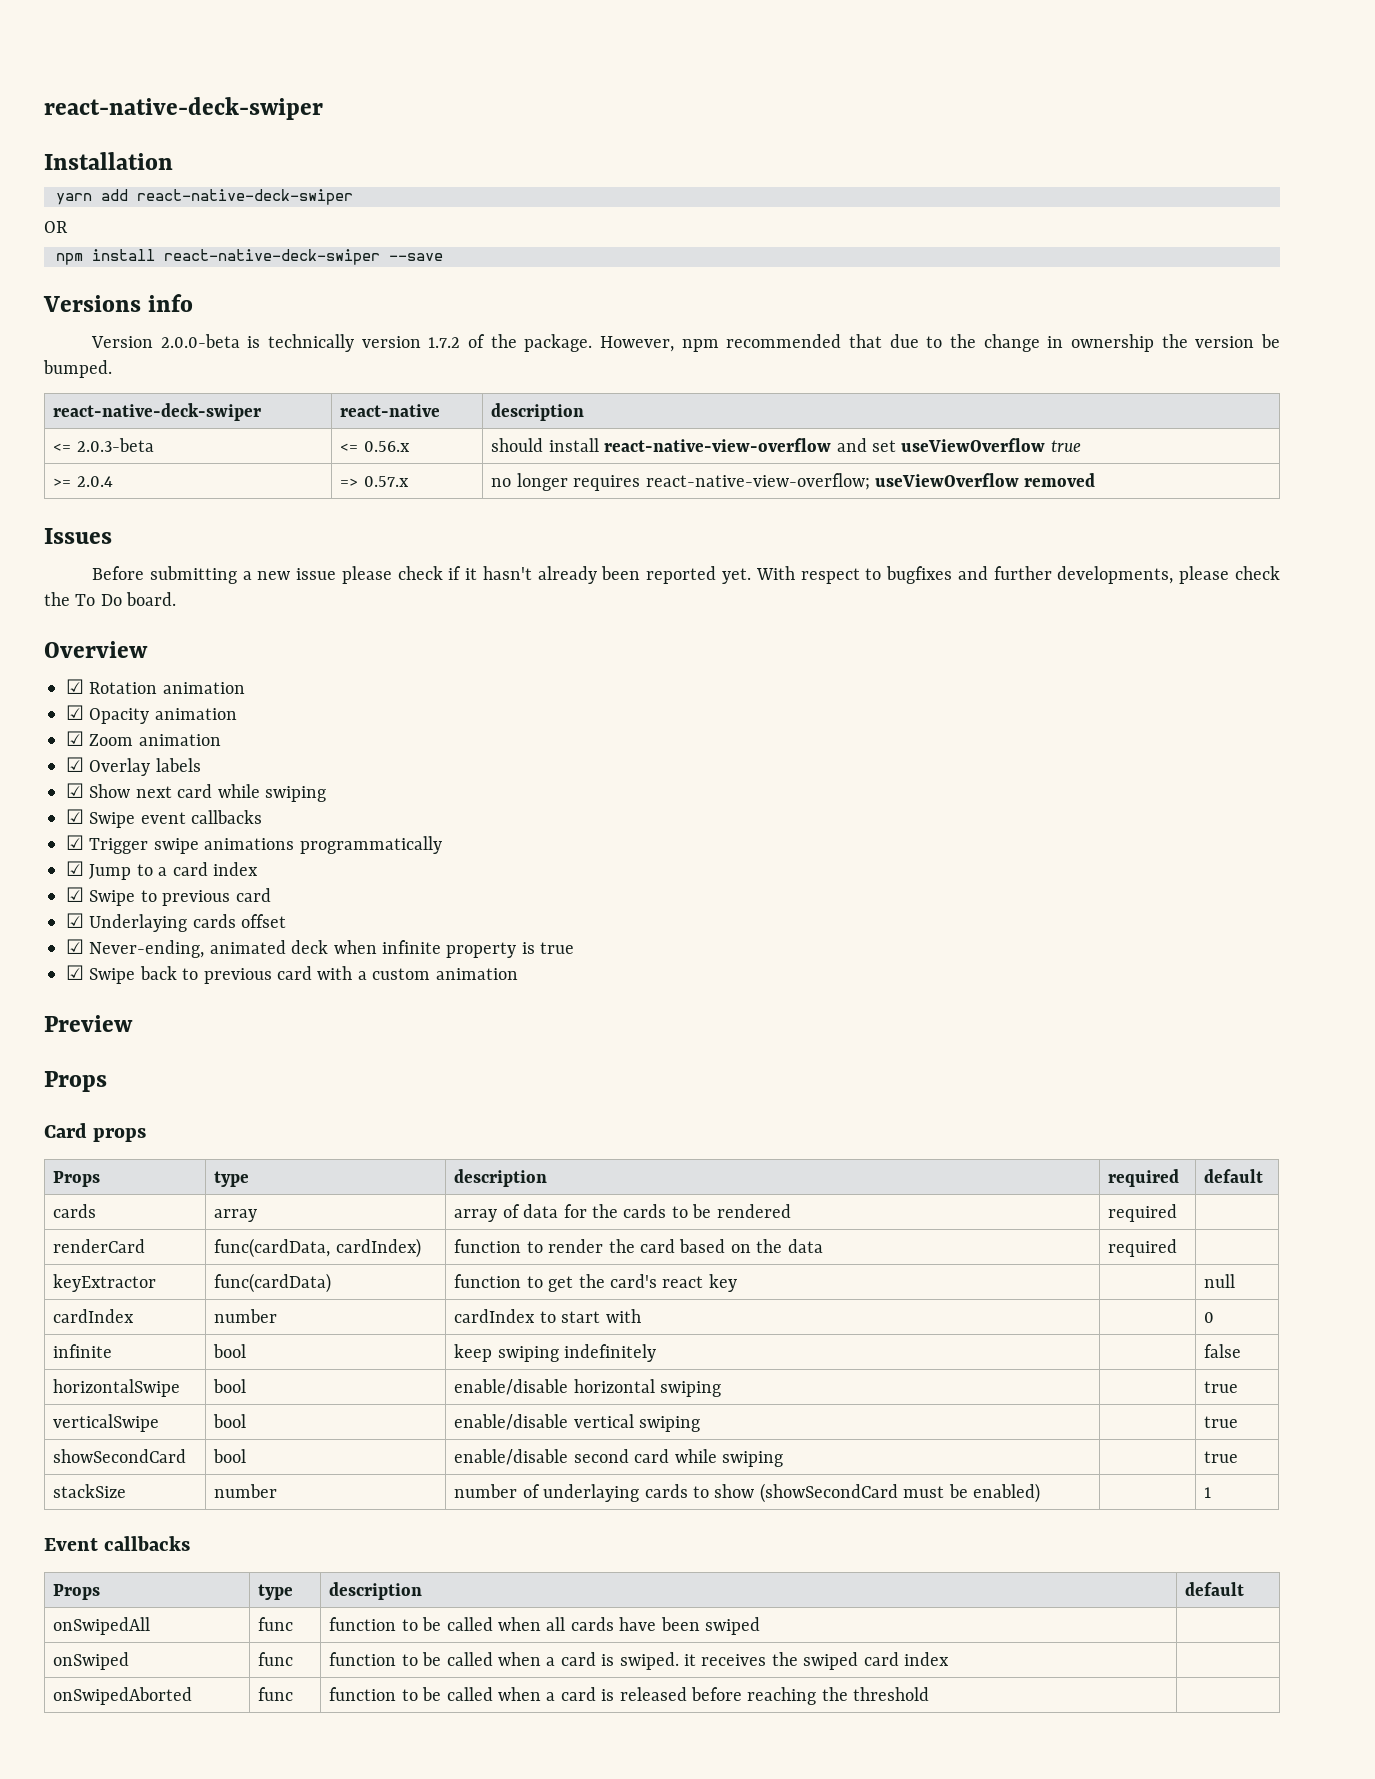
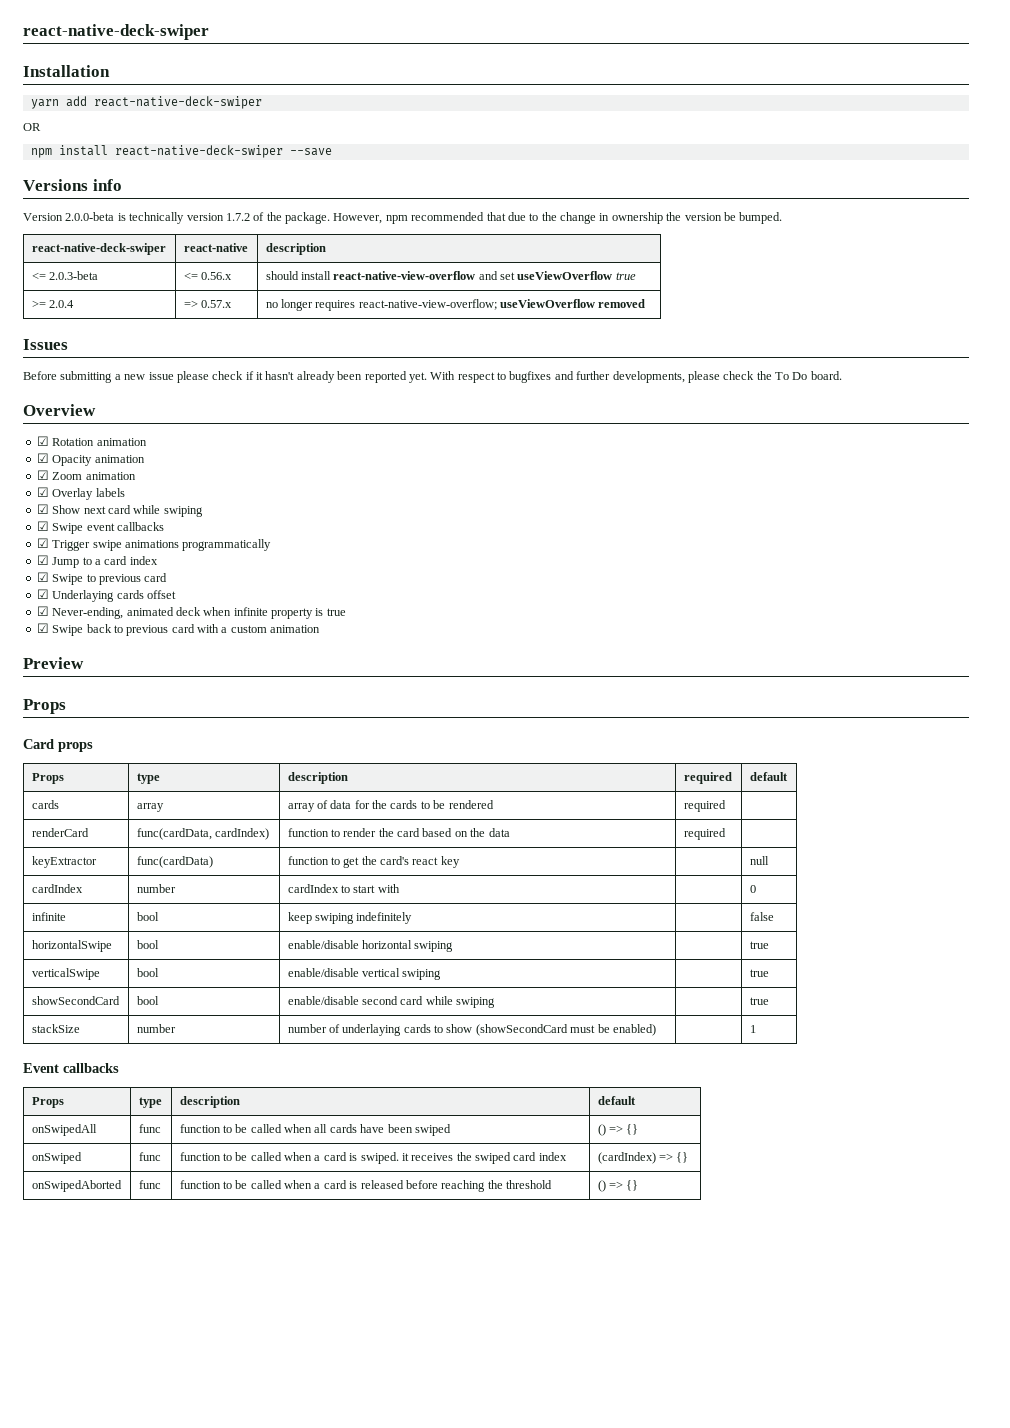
- onSwipedAll | func | function to be called when all cards have been swiped |
+ onSwipedAll | func | function to be called when all cards have been swiped | () => {}
- onSwiped | func | function to be called when a card is swiped. it receives the swiped card index |
+ onSwiped | func | function to be called when a card is swiped. it receives the swiped card index | (cardIndex) => {}
- onSwipedAborted | func | function to be called when a card is released before reaching the threshold |
+ onSwipedAborted | func | function to be called when a card is released before reaching the threshold | () => {}

